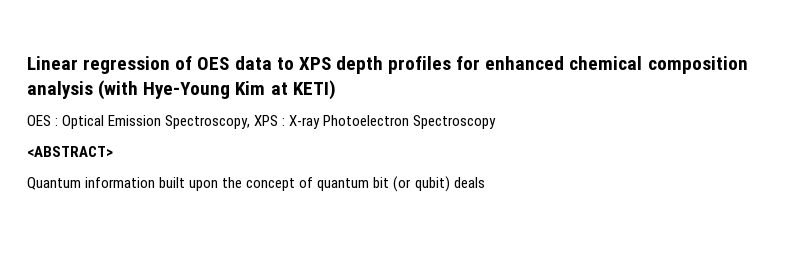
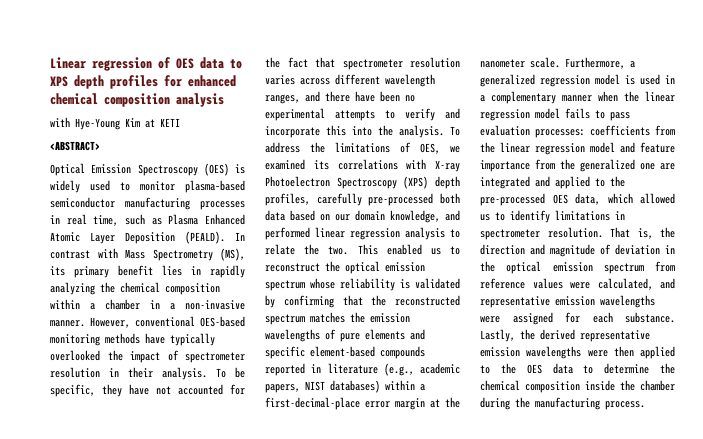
- Linear regression of OES data to XPS depth profiles for enhanced chemical composition analysis (with Hye-Young Kim at KETI)
- OES : Optical Emission Spectroscopy, XPS : X-ray Photoelectron Spectroscopy
+ Linear regression of OES data to XPS depth profiles for enhanced chemical composition analysis
+ with Hye-Young Kim at KETI
  <ABSTRACT>
- Quantum information built upon the concept of quantum bit (or qubit) deals
+ Optical Emission Spectroscopy (OES) is widely used to monitor plasma–based semiconductor manufacturing processes in real time, such as Plasma Enhanced Atomic Layer Deposition (PEALD). In contrast with Mass Spectrometry (MS), its primary benefit lies in rapidly analyzing the chemical composition within a chamber in a non-invasive manner. However, conventional OES-based monitoring methods have typically overlooked the impact of spectrometer resolution in their analysis. To be specific, they have not accounted for the fact that spectrometer resolution varies across different wavelength ranges, and there have been no experimental attempts to verify and incorporate this into the analysis. To address the limitations of OES, we examined its correlations with X-ray Photoelectron Spectroscopy (XPS) depth profiles, carefully pre-processed both data based on our domain knowledge, and performed linear regression analysis to relate the two. This enabled us to reconstruct the optical emission spectrum whose reliability is validated by confirming that the reconstructed spectrum matches the emission wavelengths of pure elements and specific element-based compounds reported in literature (e.g., academic papers, NIST databases) within a first-decimal-place error margin at the nanometer scale. Furthermore, a generalized regression model is used in a complementary manner when the linear regression model fails to pass evaluation processes: coefficients from the linear regression model and feature importance from the generalized one are integrated and applied to the pre-processed OES data, which allowed us to identify limitations in spectrometer resolution. That is, the direction and magnitude of deviation in the optical emission spectrum from reference values were calculated, and representative emission wavelengths were assigned for each substance. Lastly, the derived representative emission wavelengths were then applied to the OES data to determine the chemical composition inside the chamber during the manufacturing process.

